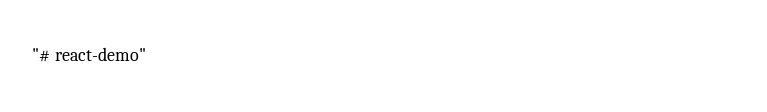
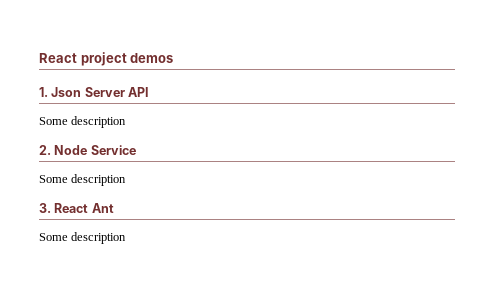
- "# react-demo"
+ React project demos
+ 1. Json Server API
+ Some description
+ 2. Node Service
+ Some description
+ 3. React Ant
+ Some description

